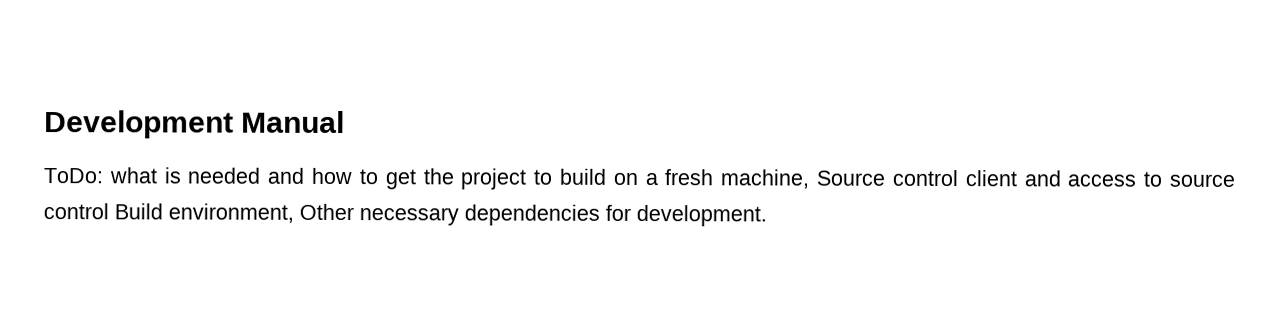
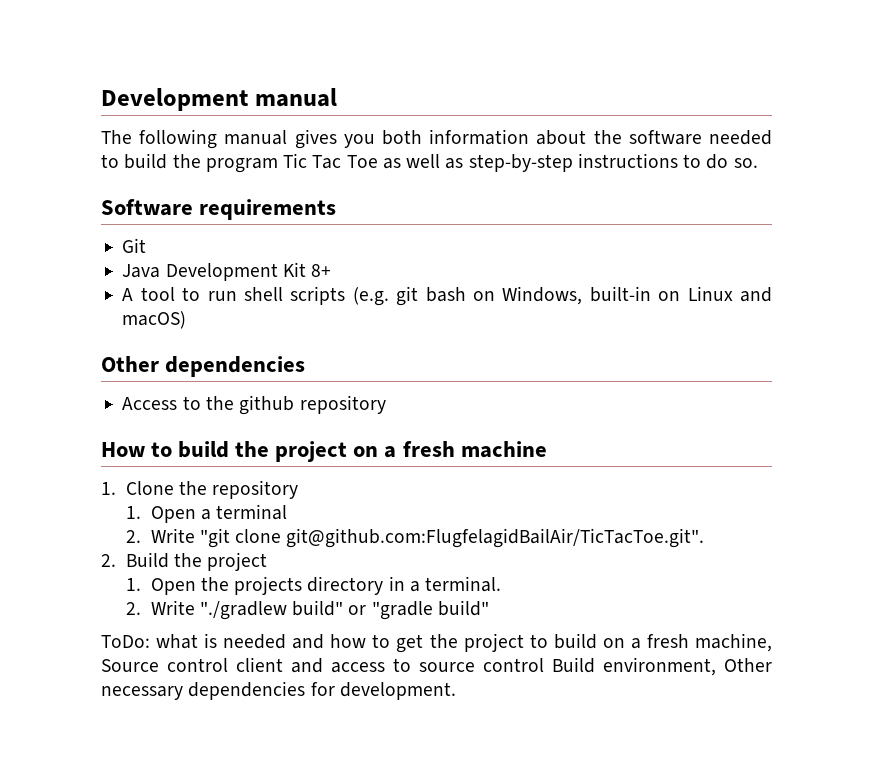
- Development Manual
+ Development manual
+ The following manual gives you both information about the software needed to build the program Tic Tac Toe as well as step-by-step instructions to do so.
+ Software requirements
+ Git
+ Java Development Kit 8+
+ A tool to run shell scripts (e.g. git bash on Windows, built-in on Linux and macOS)
+ Other dependencies
+ Access to the github repository
+ How to build the project on a fresh machine
+ 1. Clone the repository
+ 1. Open a terminal
+ 2. Write "git clone git@github.com:FlugfelagidBailAir/TicTacToe.git".
+ 2. Build the project
+ 1. Open the projects directory in a terminal.
+ 2. Write "./gradlew build" or "gradle build"

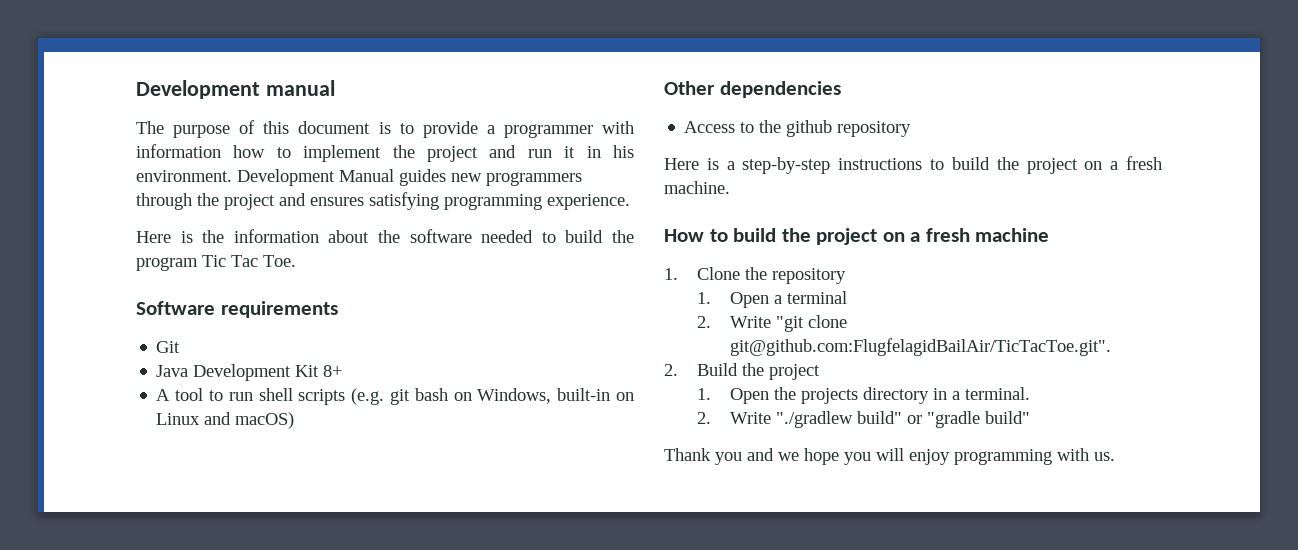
- The following manual gives you both information about the software needed to build the program Tic Tac Toe as well as step-by-step instructions to do so.
+ The purpose of this document is to provide a programmer with information how to implement the project and run it in his environment. Development Manual guides new programmers through the project and ensures satisfying programming experience.
+ Here is the information about the software needed to build the program Tic Tac Toe.
+ Here is a step-by-step instructions to build the project on a fresh machine.
- ToDo: what is needed and how to get the project to build on a fresh machine, Source control client and access to source control Build environment, Other necessary dependencies for development.
+ Thank you and we hope you will enjoy programming with us.

